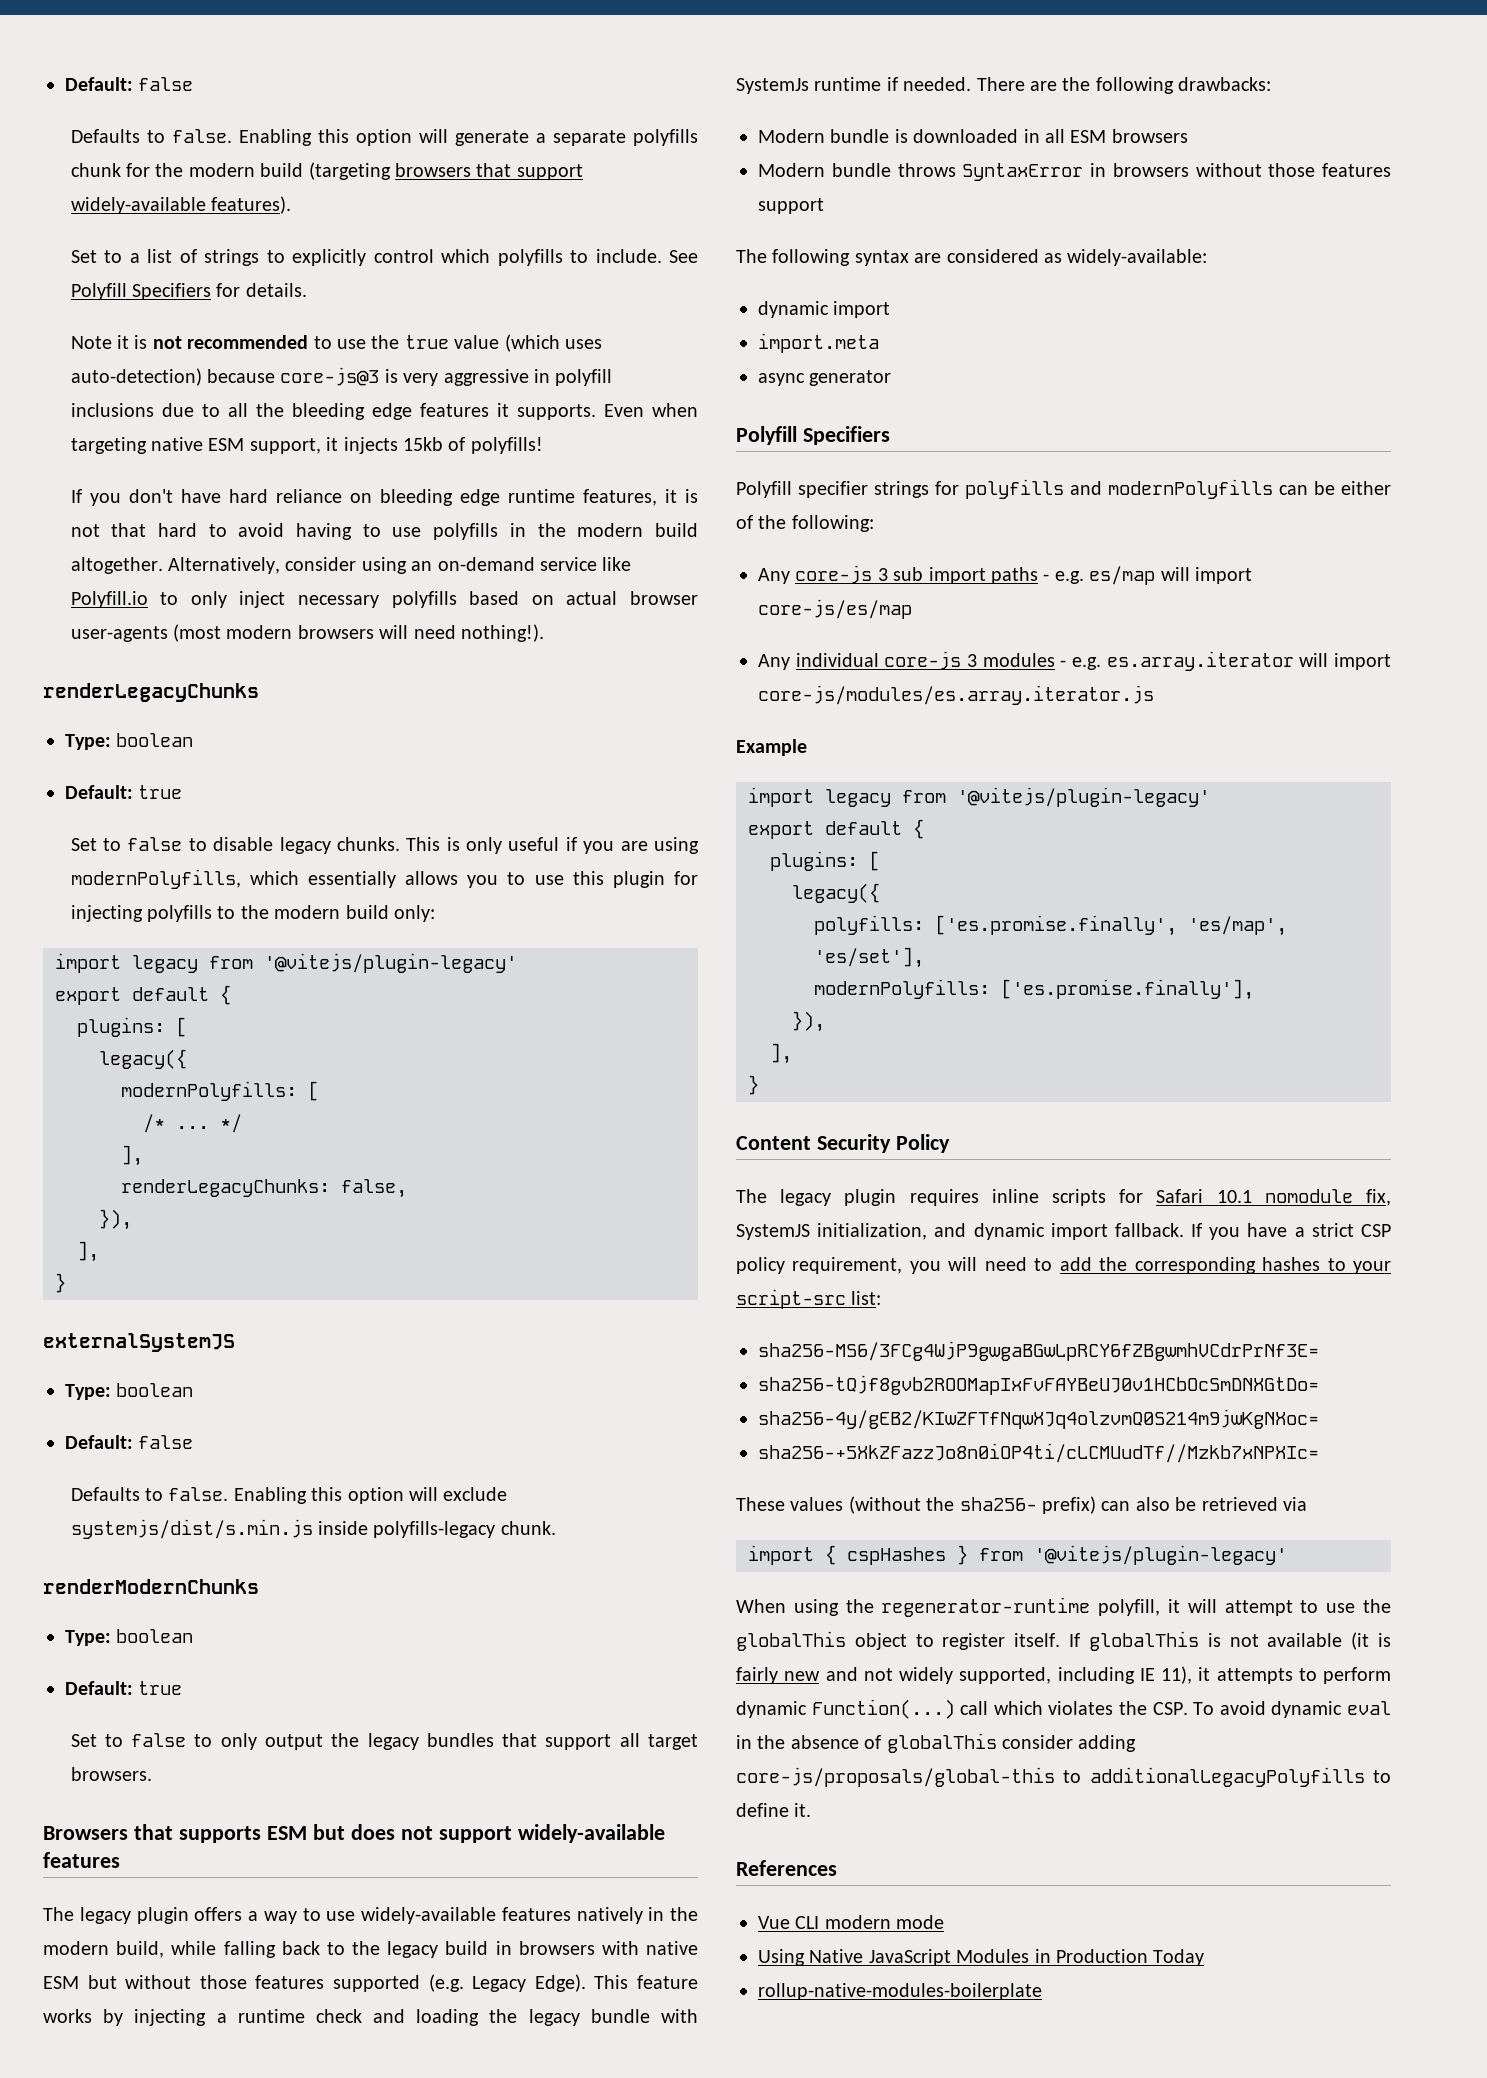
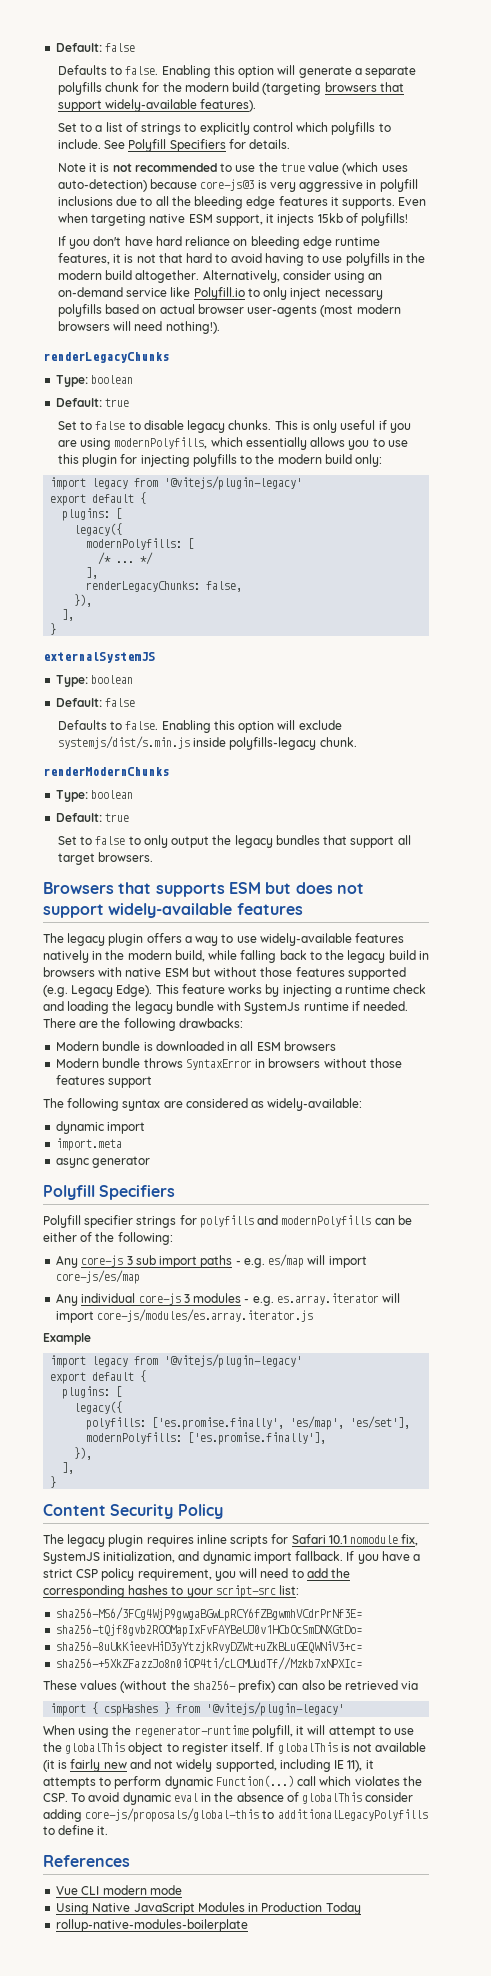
- sha256-4y/gEB2/KIwZFTfNqwXJq4olzvmQ0S214m9jwKgNXoc=
+ sha256-8uUkKieevHiD3yYtzjkRvyDZWt+uZkBLuGEQWNiV3+c=

